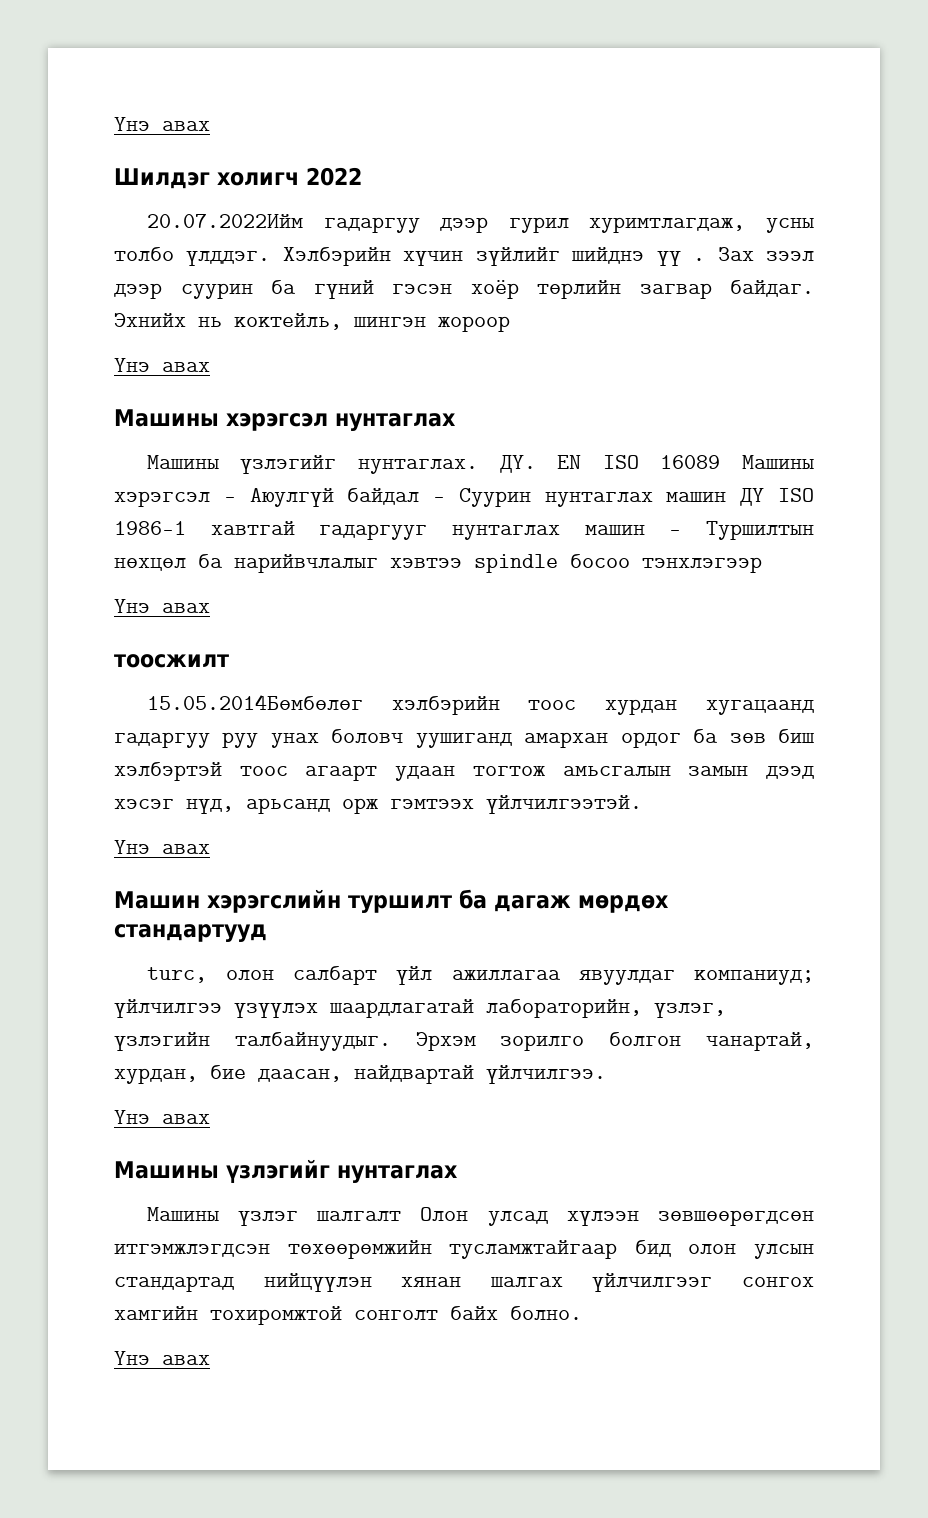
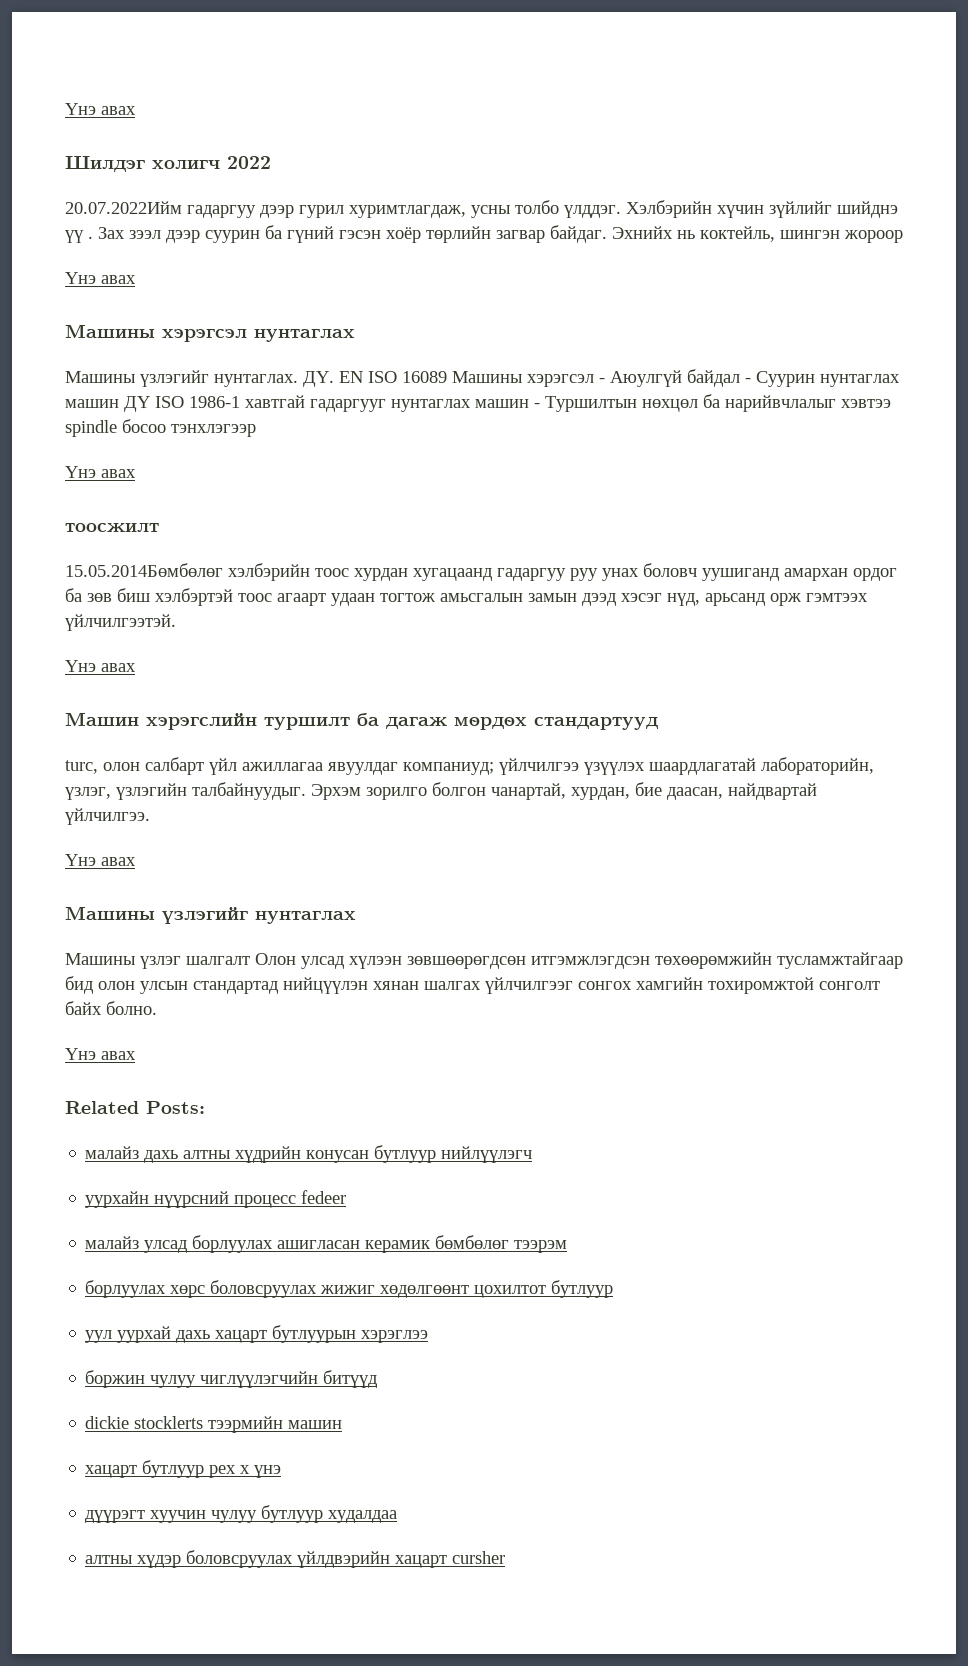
+ Related Posts:
+ малайз дахь алтны хүдрийн конусан бутлуур нийлүүлэгч
+ уурхайн нүүрсний процесс fedeer
+ малайз улсад борлуулах ашигласан керамик бөмбөлөг тээрэм
+ борлуулах хөрс боловсруулах жижиг хөдөлгөөнт цохилтот бутлуур
+ уул уурхай дахь хацарт бутлуурын хэрэглээ
+ боржин чулуу чиглүүлэгчийн битүүд
+ dickie stocklerts тээрмийн машин
+ хацарт бутлуур pex x үнэ
+ дүүрэгт хуучин чулуу бутлуур худалдаа
+ алтны хүдэр боловсруулах үйлдвэрийн хацарт cursher

